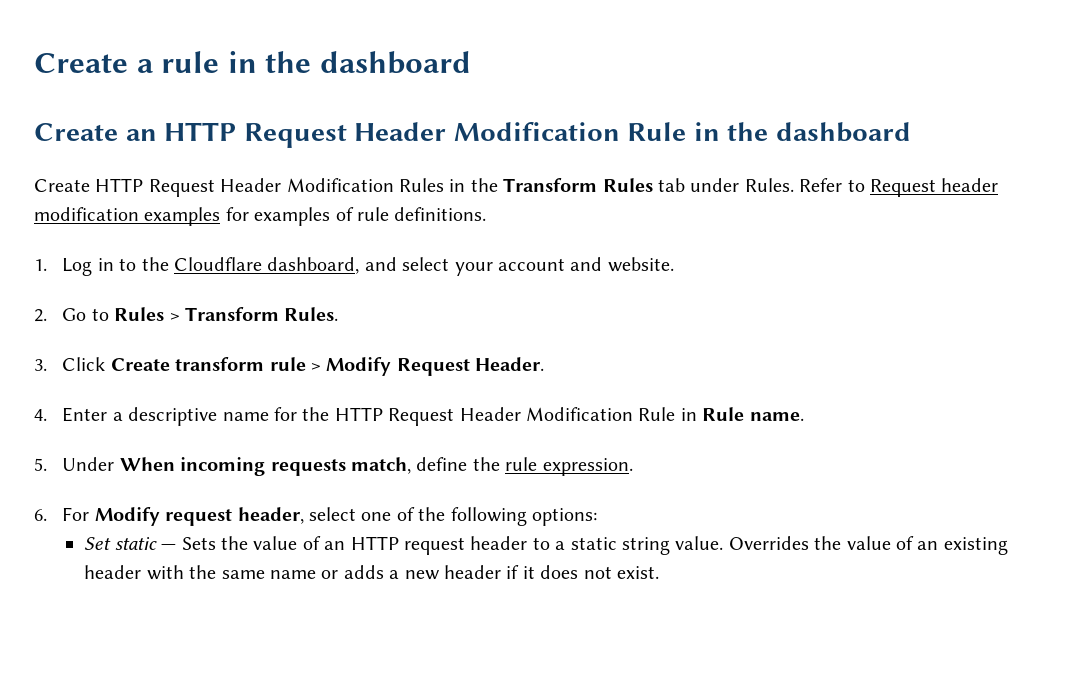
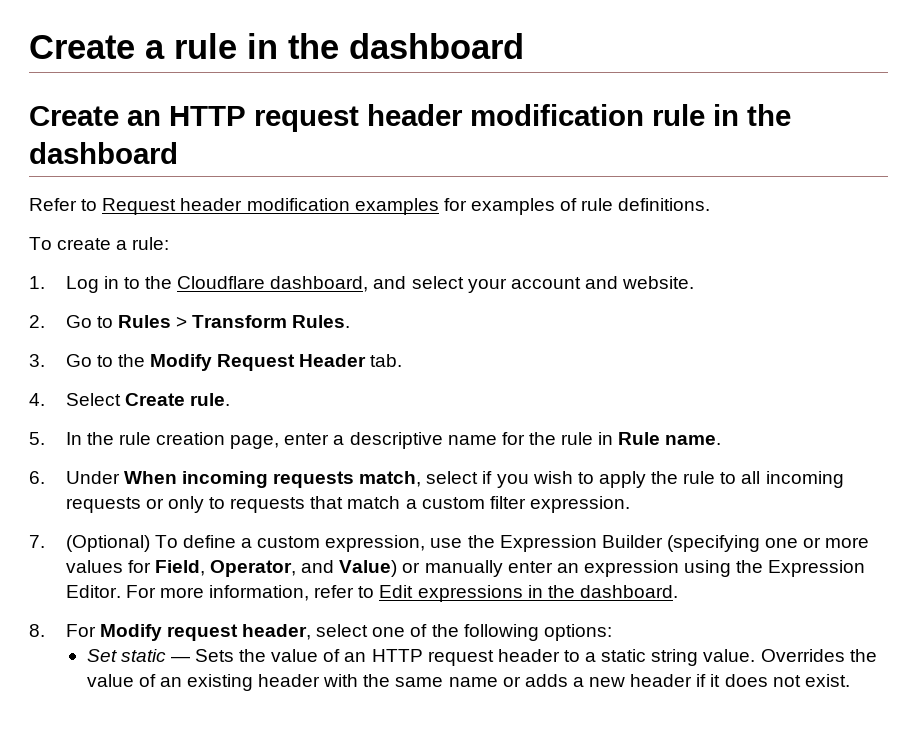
- Create an HTTP Request Header Modification Rule in the dashboard
- Create HTTP Request Header Modification Rules in the Transform Rules tab under Rules. Refer to Request header modification examples for examples of rule definitions.
+ Create an HTTP request header modification rule in the dashboard
+ Refer to Request header modification examples for examples of rule definitions.
+ To create a rule:
- 3. Click Create transform rule > Modify Request Header.
- 4. Enter a descriptive name for the HTTP Request Header Modification Rule in Rule name.
+ 3. Go to the Modify Request Header tab.
+ 4. Select Create rule.
+ 5. In the rule creation page, enter a descriptive name for the rule in Rule name.
- 5. Under When incoming requests match, define the rule expression.
- 6. For Modify request header, select one of the following options:
+ 6. Under When incoming requests match, select if you wish to apply the rule to all incoming requests or only to requests that match a custom filter expression.
+ 7. (Optional) To define a custom expression, use the Expression Builder (specifying one or more values for Field, Operator, and Value) or manually enter an expression using the Expression Editor. For more information, refer to Edit expressions in the dashboard.
+ 8. For Modify request header, select one of the following options:

